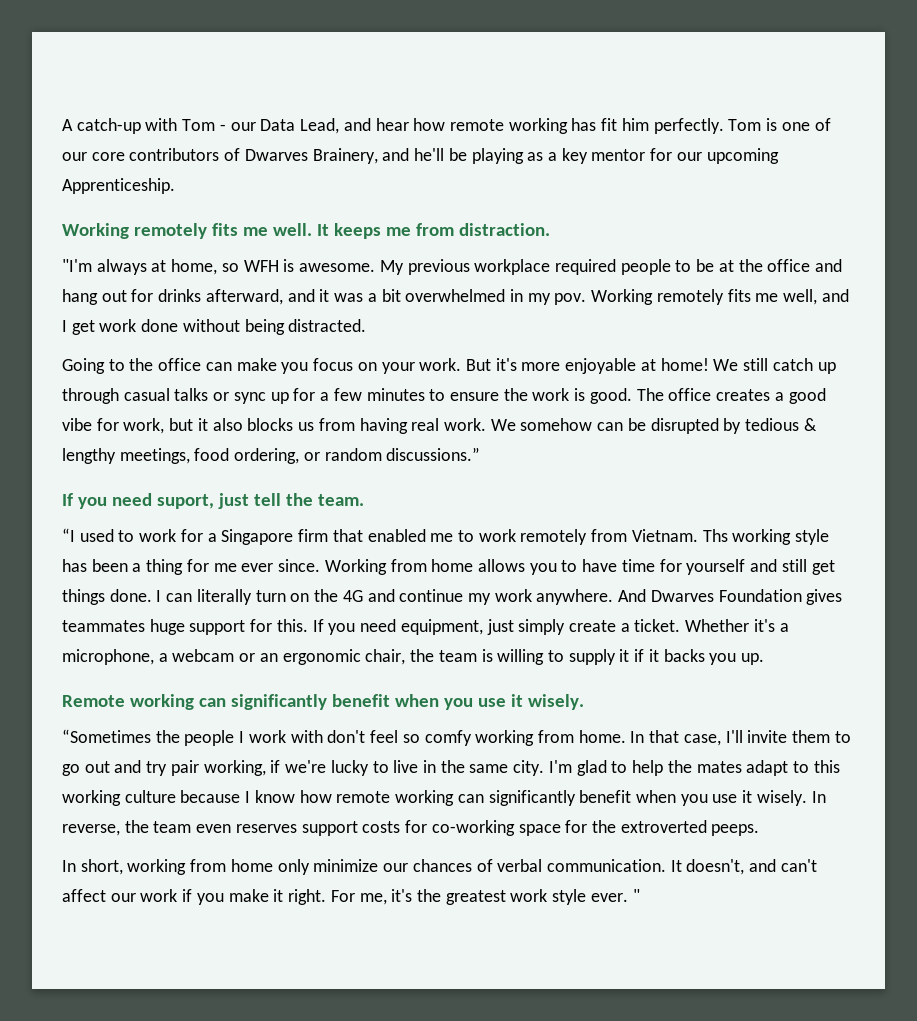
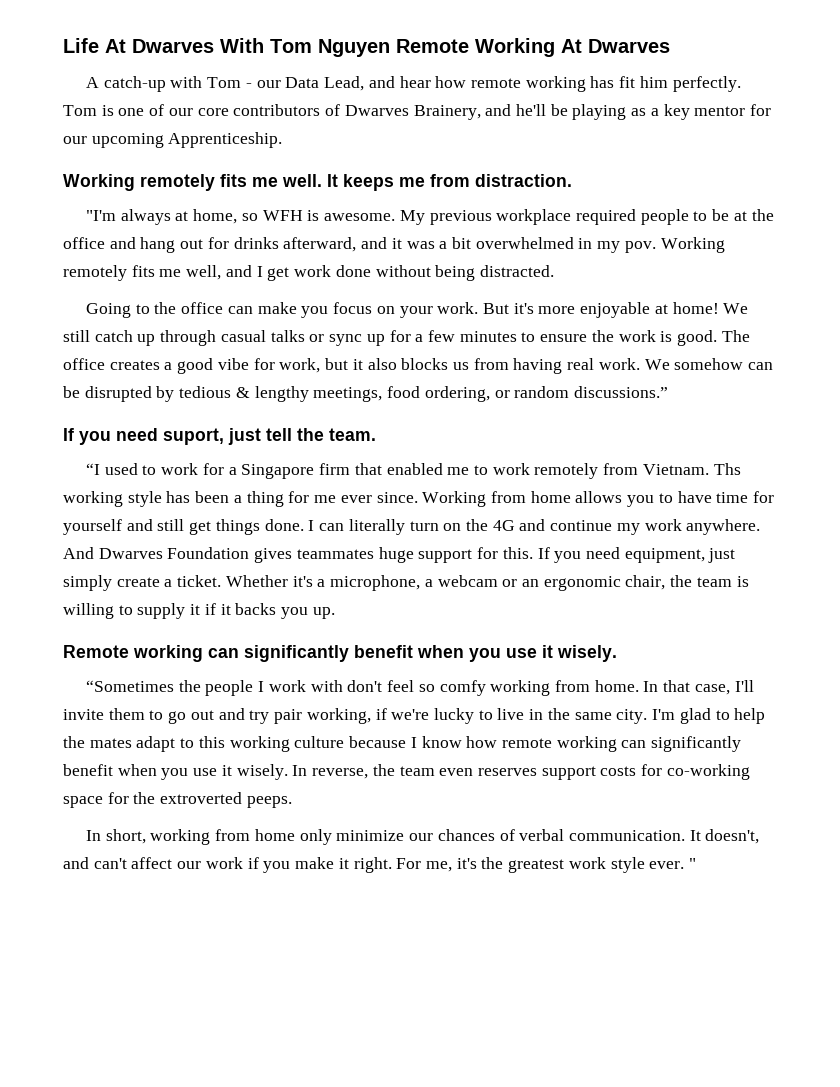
+ Life At Dwarves With Tom Nguyen Remote Working At Dwarves

